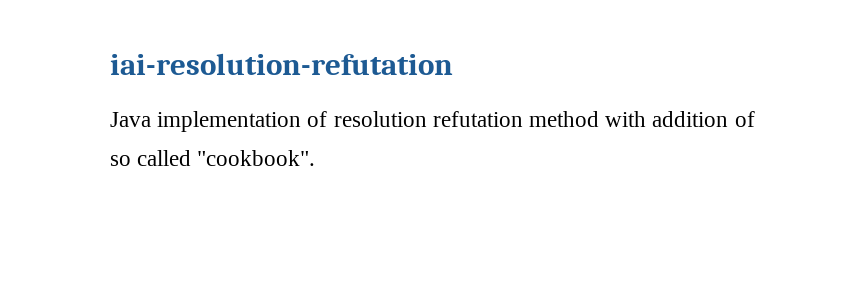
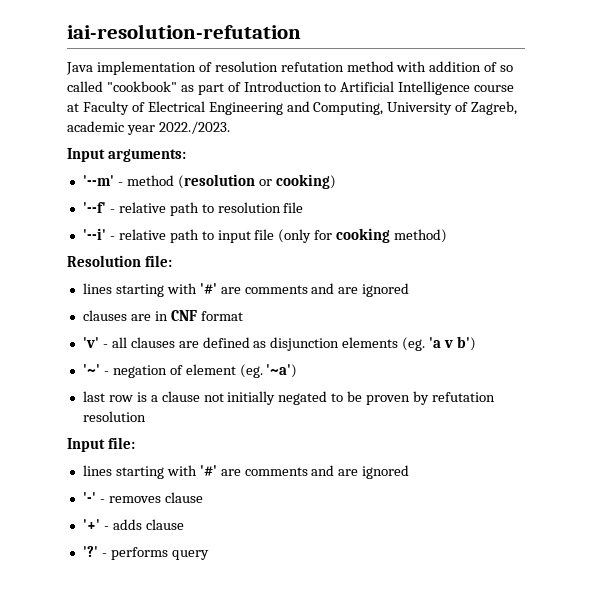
- Java implementation of resolution refutation method with addition of so called "cookbook".
+ Java implementation of resolution refutation method with addition of so called "cookbook" as part of Introduction to Artificial Intelligence course at Faculty of Electrical Engineering and Computing, University of Zagreb, academic year 2022./2023.
+ Input arguments:
+ '--m' - method (resolution or cooking)
+ '--f' - relative path to resolution file
+ '--i' - relative path to input file (only for cooking method)
+ Resolution file:
+ lines starting with '#' are comments and are ignored
+ clauses are in CNF format
+ 'v' - all clauses are defined as disjunction elements (eg. 'a v b')
+ '~' - negation of element (eg. '~a')
+ last row is a clause not initially negated to be proven by refutation resolution
+ Input file:
+ lines starting with '#' are comments and are ignored
+ '-' - removes clause
+ '+' - adds clause
+ '?' - performs query

